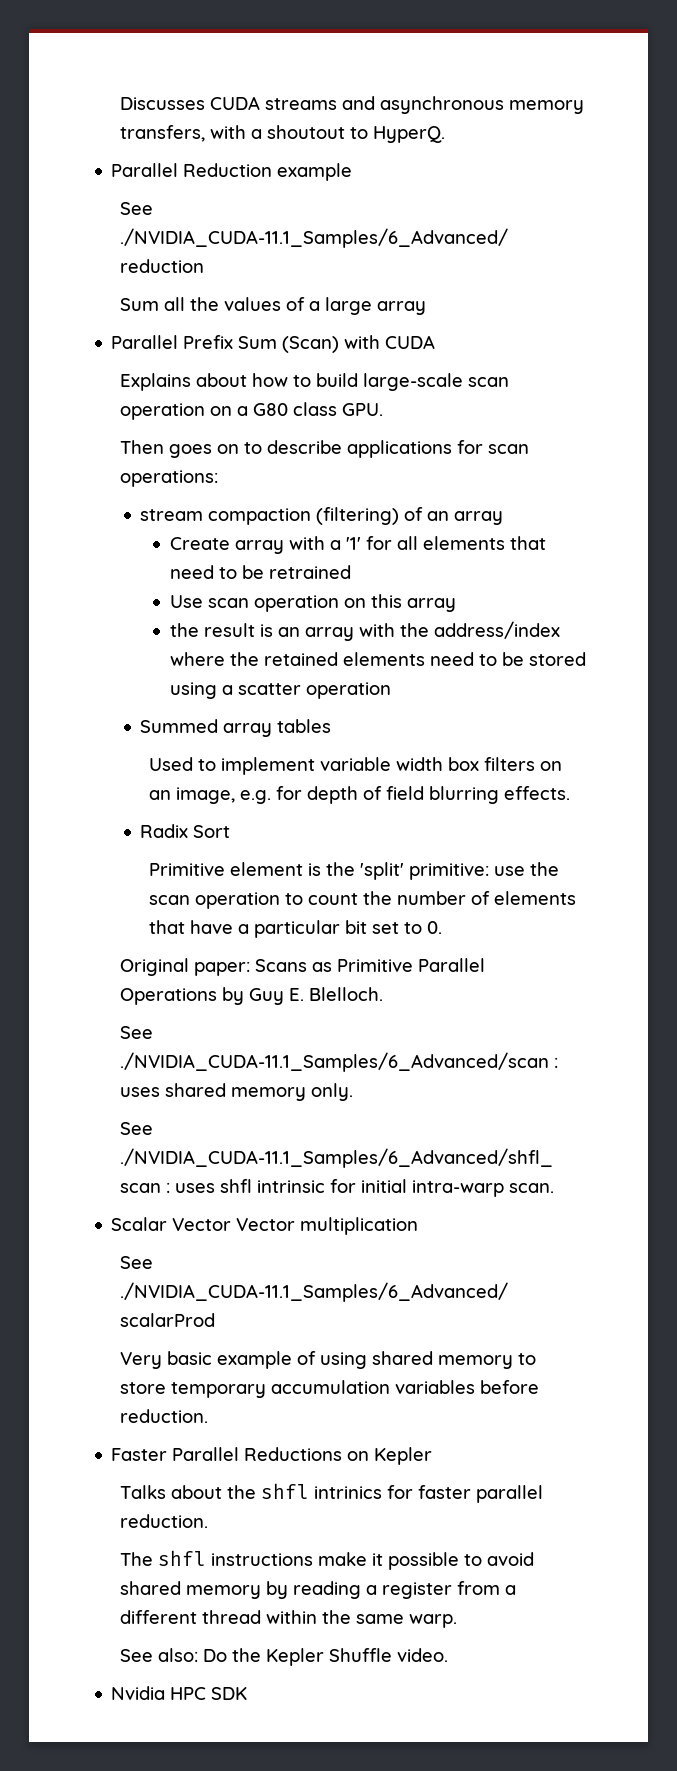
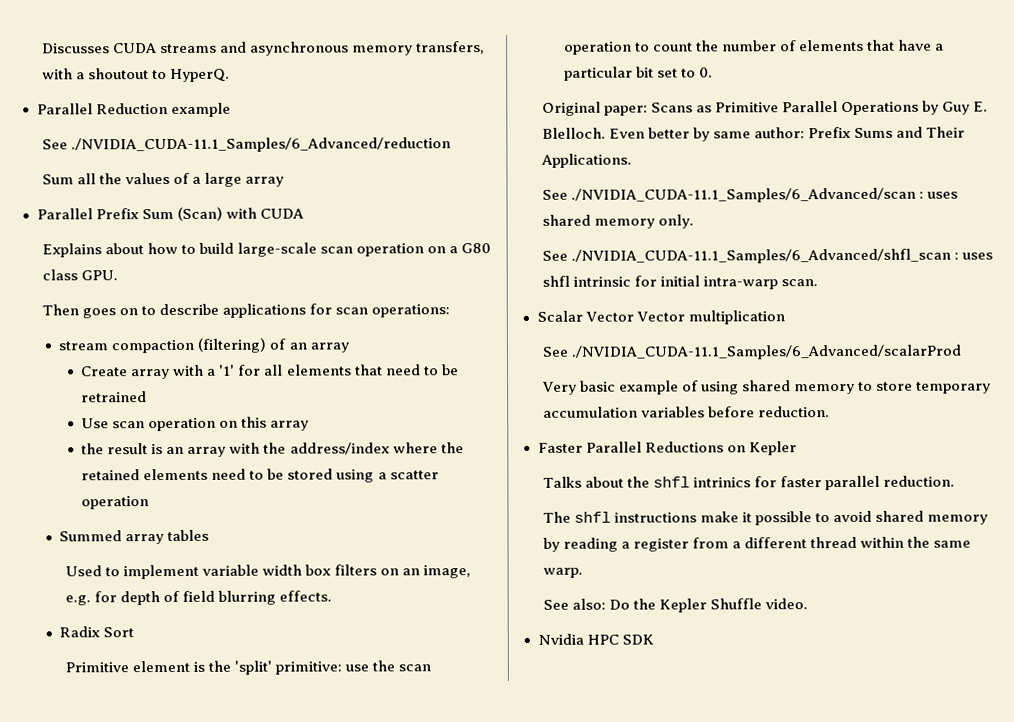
+ Even better by same author: Prefix Sums and Their Applications.

